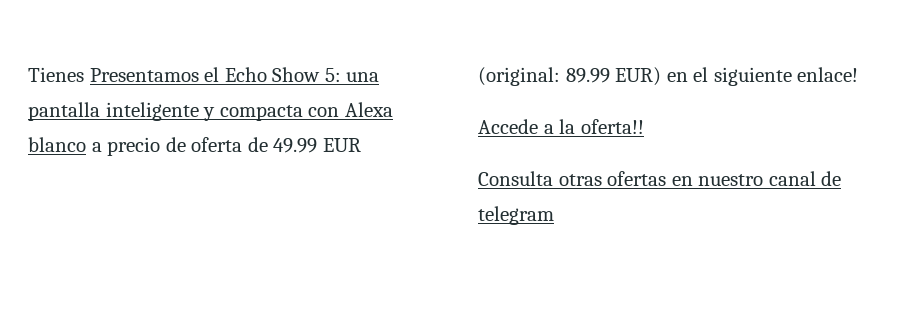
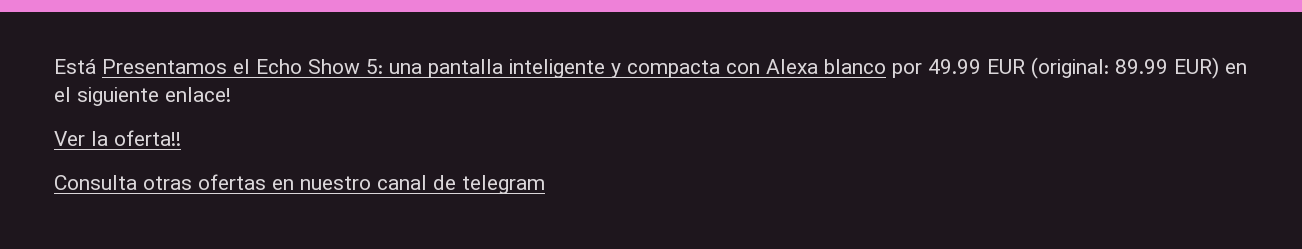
- Tienes Presentamos el Echo Show 5: una pantalla inteligente y compacta con Alexa blanco a precio de oferta de 49.99 EUR (original: 89.99 EUR) en el siguiente enlace!
+ Está Presentamos el Echo Show 5: una pantalla inteligente y compacta con Alexa blanco por 49.99 EUR (original: 89.99 EUR) en el siguiente enlace!
- Accede a la oferta!!
+ Ver la oferta!!

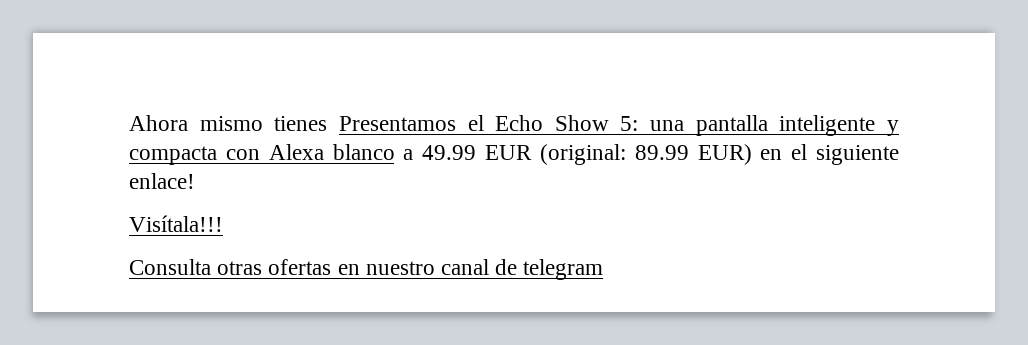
- Está Presentamos el Echo Show 5: una pantalla inteligente y compacta con Alexa blanco por 49.99 EUR (original: 89.99 EUR) en el siguiente enlace!
+ Ahora mismo tienes Presentamos el Echo Show 5: una pantalla inteligente y compacta con Alexa blanco a 49.99 EUR (original: 89.99 EUR) en el siguiente enlace!
- Ver la oferta!!
+ Visítala!!!

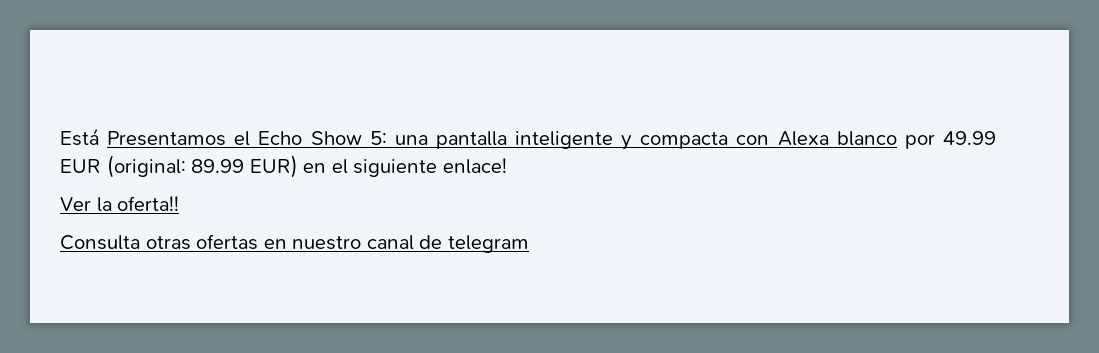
- Ahora mismo tienes Presentamos el Echo Show 5: una pantalla inteligente y compacta con Alexa blanco a 49.99 EUR (original: 89.99 EUR) en el siguiente enlace!
+ Está Presentamos el Echo Show 5: una pantalla inteligente y compacta con Alexa blanco por 49.99 EUR (original: 89.99 EUR) en el siguiente enlace!
- Visítala!!!
+ Ver la oferta!!

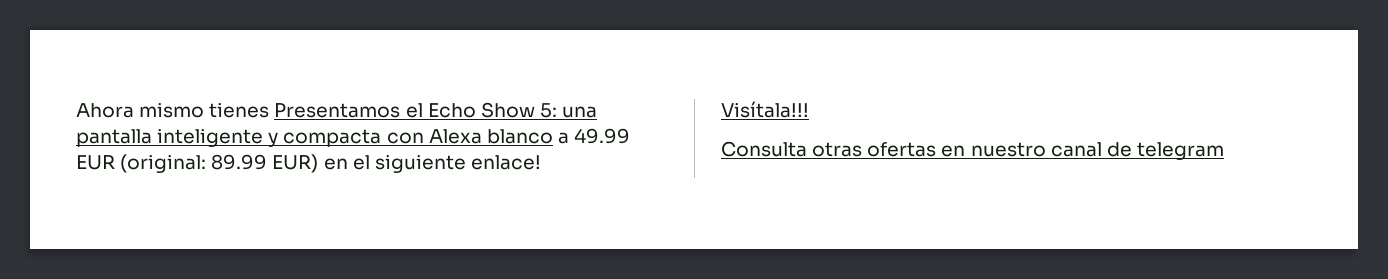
- Está Presentamos el Echo Show 5: una pantalla inteligente y compacta con Alexa blanco por 49.99 EUR (original: 89.99 EUR) en el siguiente enlace!
+ Ahora mismo tienes Presentamos el Echo Show 5: una pantalla inteligente y compacta con Alexa blanco a 49.99 EUR (original: 89.99 EUR) en el siguiente enlace!
- Ver la oferta!!
+ Visítala!!!

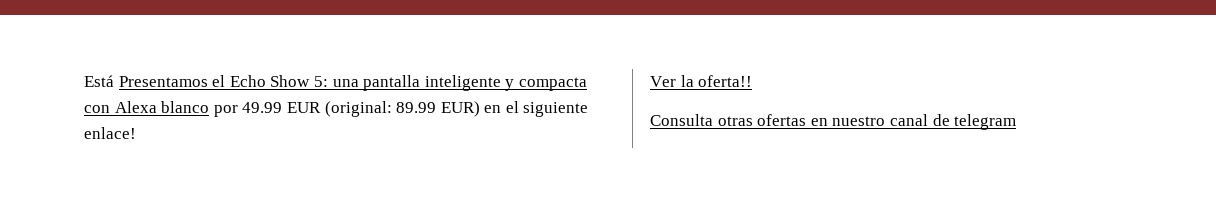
- Ahora mismo tienes Presentamos el Echo Show 5: una pantalla inteligente y compacta con Alexa blanco a 49.99 EUR (original: 89.99 EUR) en el siguiente enlace!
+ Está Presentamos el Echo Show 5: una pantalla inteligente y compacta con Alexa blanco por 49.99 EUR (original: 89.99 EUR) en el siguiente enlace!
- Visítala!!!
+ Ver la oferta!!

